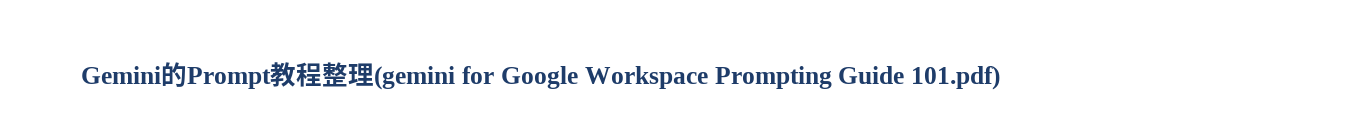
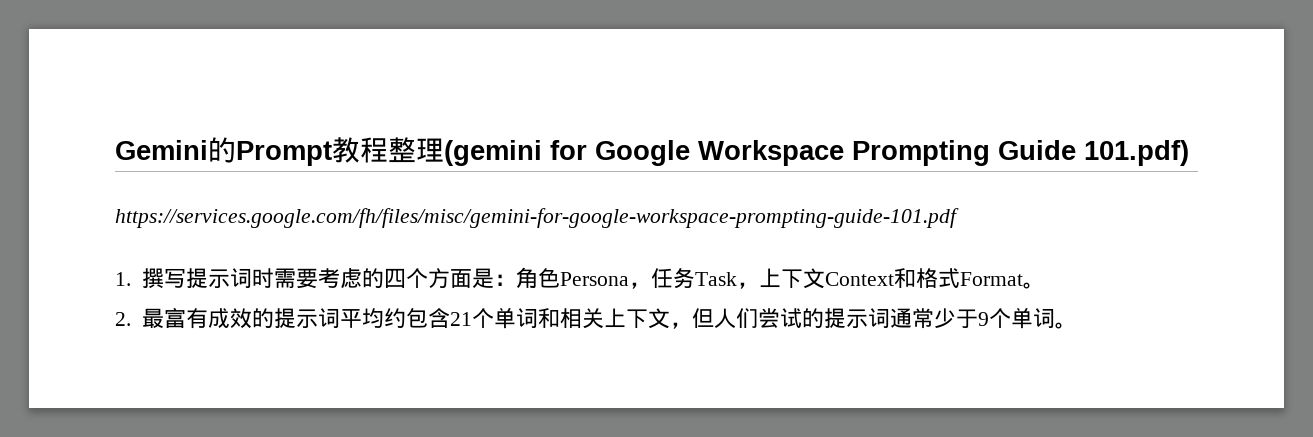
+ https://services.google.com/fh/files/misc/gemini-for-google-workspace-prompting-guide-101.pdf
+ 1.撰写提示词时需要考虑的四个方面是：角色Persona，任务Task，上下文Context和格式Format。
+ 2.最富有成效的提示词平均约包含21个单词和相关上下文，但人们尝试的提示词通常少于9个单词。

